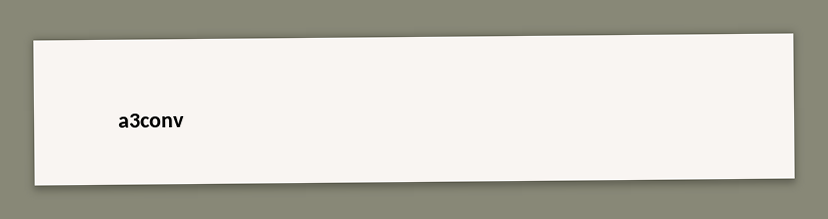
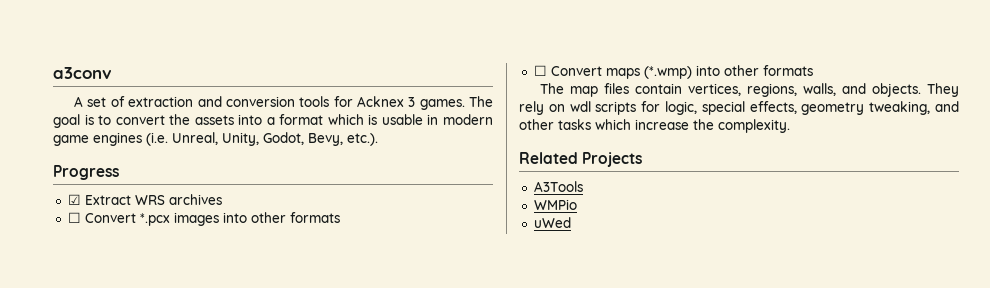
+ A set of extraction and conversion tools for Acknex 3 games. The goal is to convert the assets into a format which is usable in modern game engines (i.e. Unreal, Unity, Godot, Bevy, etc.).
+ Progress
+ ☑ Extract WRS archives
+ ☐ Convert *.pcx images into other formats
+ ☐ Convert maps (*.wmp) into other formats
+ The map files contain vertices, regions, walls, and objects. They rely on wdl scripts for logic, special effects, geometry tweaking, and other tasks which increase the complexity.
+ Related Projects
+ A3Tools
+ WMPio
+ uWed

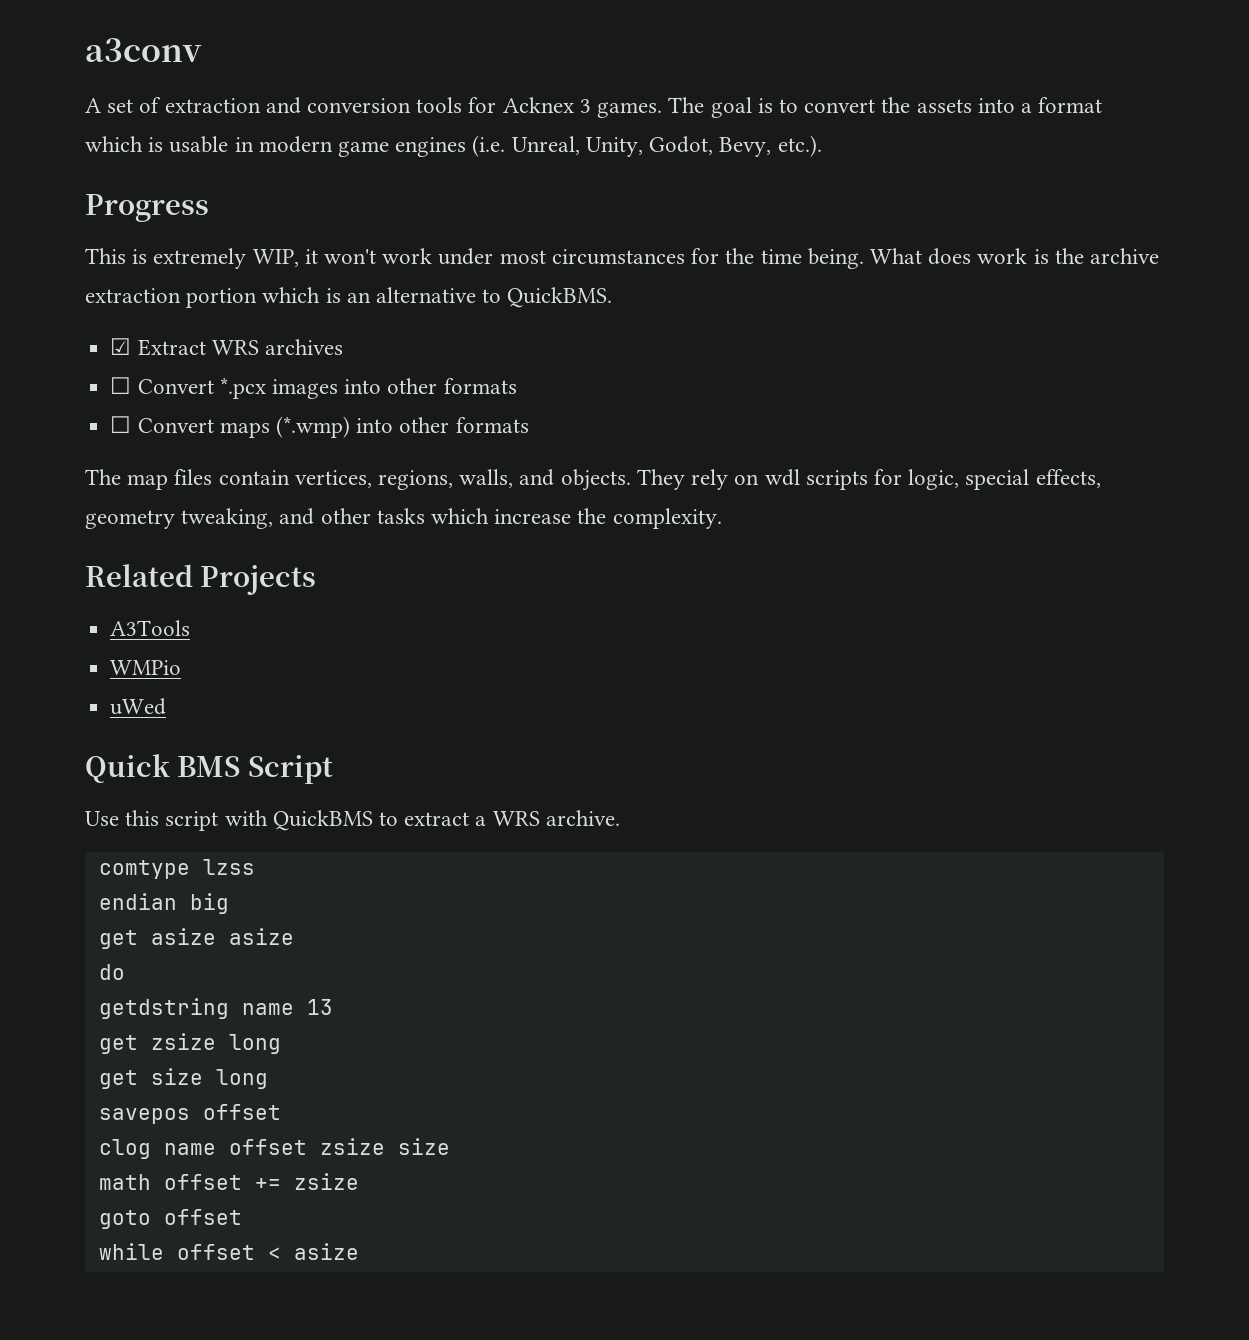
+ This is extremely WIP, it won't work under most circumstances for the time being. What does work is the archive extraction portion which is an alternative to QuickBMS.
+ Quick BMS Script
+ Use this script with QuickBMS to extract a WRS archive.
+ comtype lzss
+ endian big
+ get asize asize
+ do
+ getdstring name 13
+ get zsize long
+ get size long
+ savepos offset
+ clog name offset zsize size
+ math offset += zsize
+ goto offset
+ while offset < asize

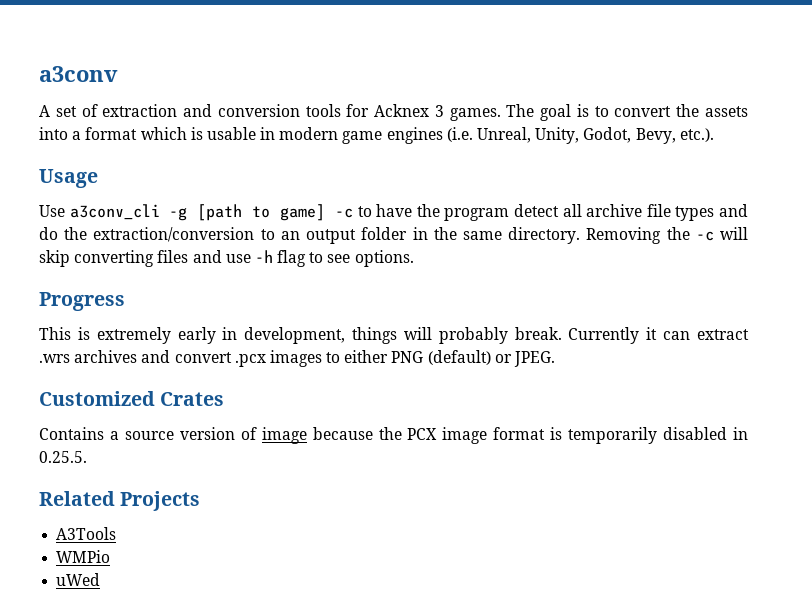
+ Usage
+ Use a3conv_cli -g [path to game] -c to have the program detect all archive file types and do the extraction/conversion to an output folder in the same directory. Removing the -c will skip converting files and use -h flag to see options.
  Progress
- This is extremely WIP, it won't work under most circumstances for the time being. What does work is the archive extraction portion which is an alternative to QuickBMS.
- ☑ Extract WRS archives
- ☐ Convert *.pcx images into other formats
- ☐ Convert maps (*.wmp) into other formats
- The map files contain vertices, regions, walls, and objects. They rely on wdl scripts for logic, special effects, geometry tweaking, and other tasks which increase the complexity.
+ This is extremely early in development, things will probably break. Currently it can extract .wrs archives and convert .pcx images to either PNG (default) or JPEG.
+ Customized Crates
+ Contains a source version of image because the PCX image format is temporarily disabled in 0.25.5.
- Quick BMS Script
- Use this script with QuickBMS to extract a WRS archive.
- comtype lzss
- endian big
- get asize asize
- do
- getdstring name 13
- get zsize long
- get size long
- savepos offset
- clog name offset zsize size
- math offset += zsize
- goto offset
- while offset < asize

